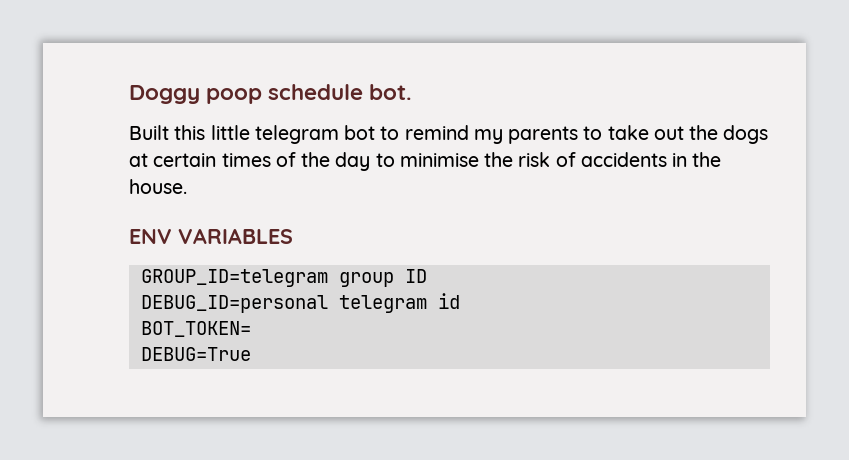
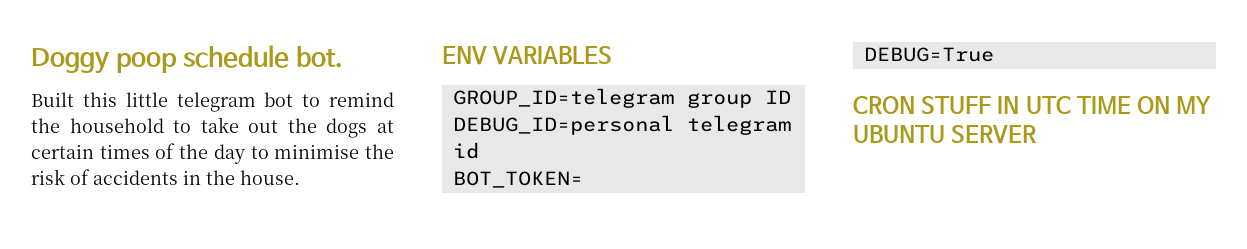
- Built this little telegram bot to remind my parents to take out the dogs at certain times of the day to minimise the risk of accidents in the house.
+ Built this little telegram bot to remind the household to take out the dogs at certain times of the day to minimise the risk of accidents in the house.
+ CRON STUFF IN UTC TIME ON MY UBUNTU SERVER

